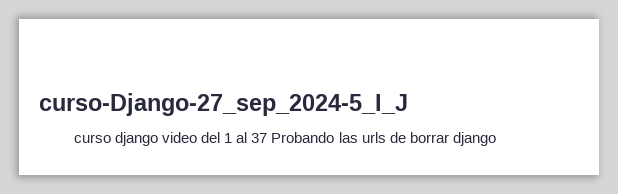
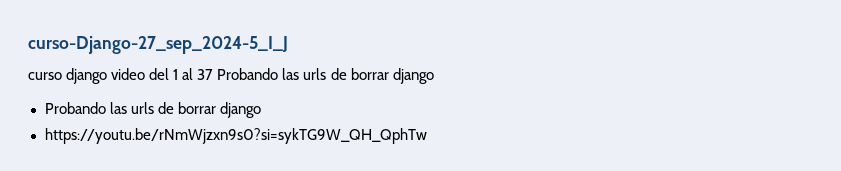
  curso django video del 1 al 37 Probando las urls de borrar django
+ Probando las urls de borrar django
+ https://youtu.be/rNmWjzxn9s0?si=sykTG9W_QH_QphTw

